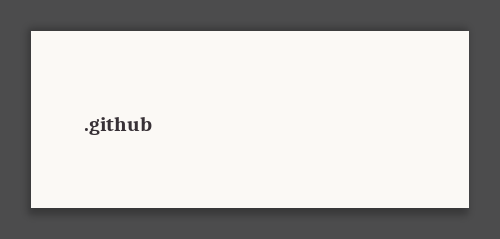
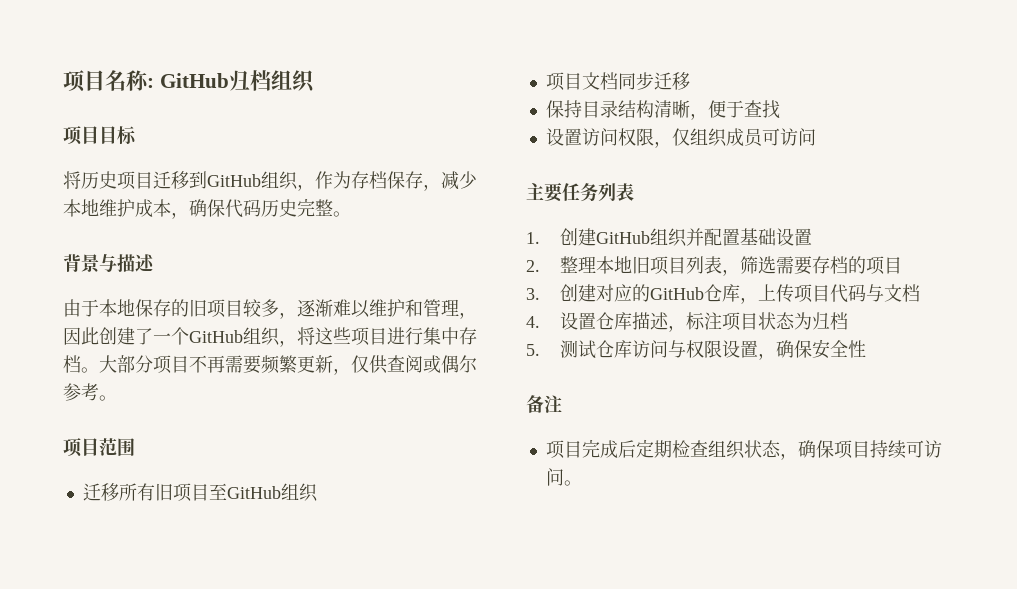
- .github
+ 项目名称: GitHub归档组织
+ 项目目标
+ 将历史项目迁移到GitHub组织，作为存档保存，减少本地维护成本，确保代码历史完整。
+ 背景与描述
+ 由于本地保存的旧项目较多，逐渐难以维护和管理，因此创建了一个GitHub组织，将这些项目进行集中存档。大部分项目不再需要频繁更新，仅供查阅或偶尔参考。
+ 项目范围
+ 迁移所有旧项目至GitHub组织
+ 项目文档同步迁移
+ 保持目录结构清晰，便于查找
+ 设置访问权限，仅组织成员可访问
+ 主要任务列表
+ 1.创建GitHub组织并配置基础设置
+ 2.整理本地旧项目列表，筛选需要存档的项目
+ 3.创建对应的GitHub仓库，上传项目代码与文档
+ 4.设置仓库描述，标注项目状态为归档
+ 5.测试仓库访问与权限设置，确保安全性
+ 备注
+ 项目完成后定期检查组织状态，确保项目持续可访问。

